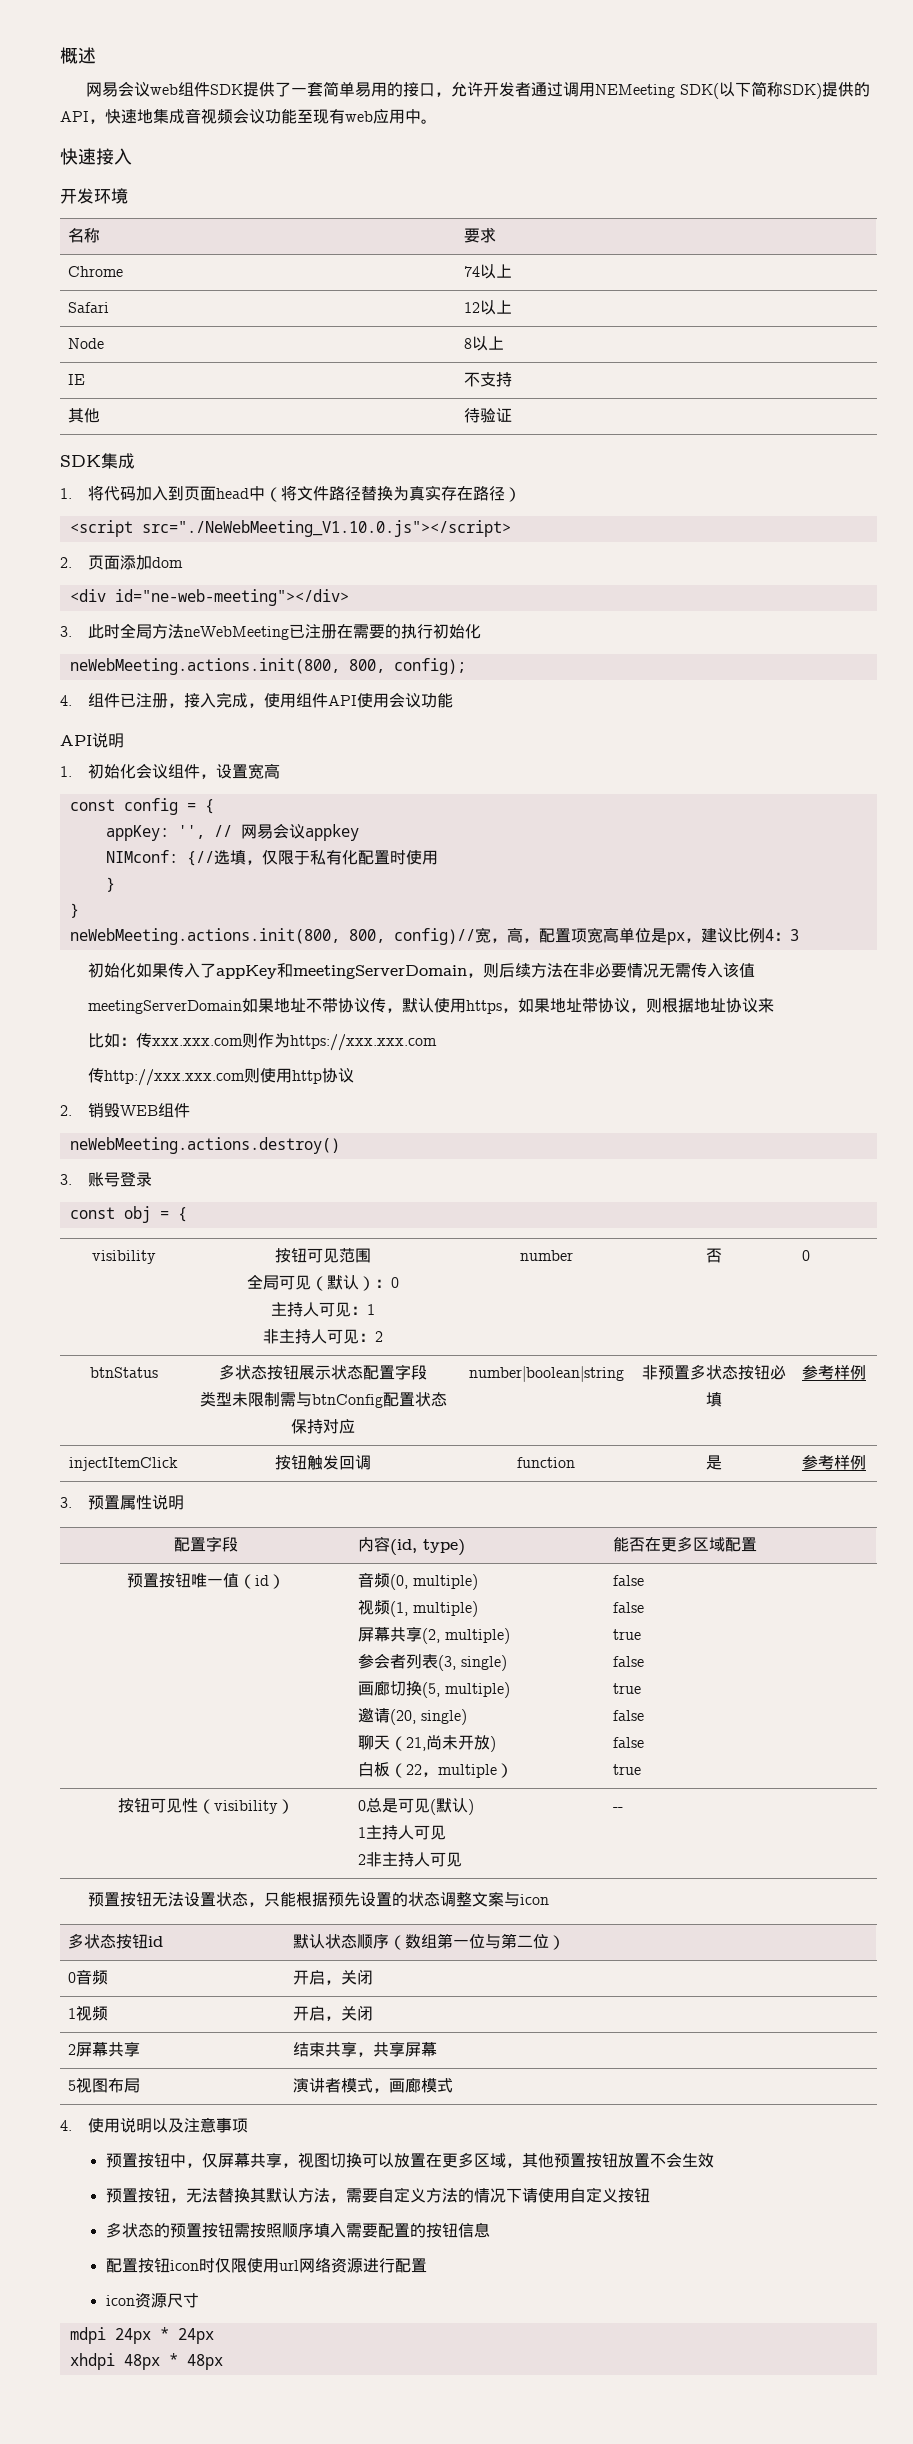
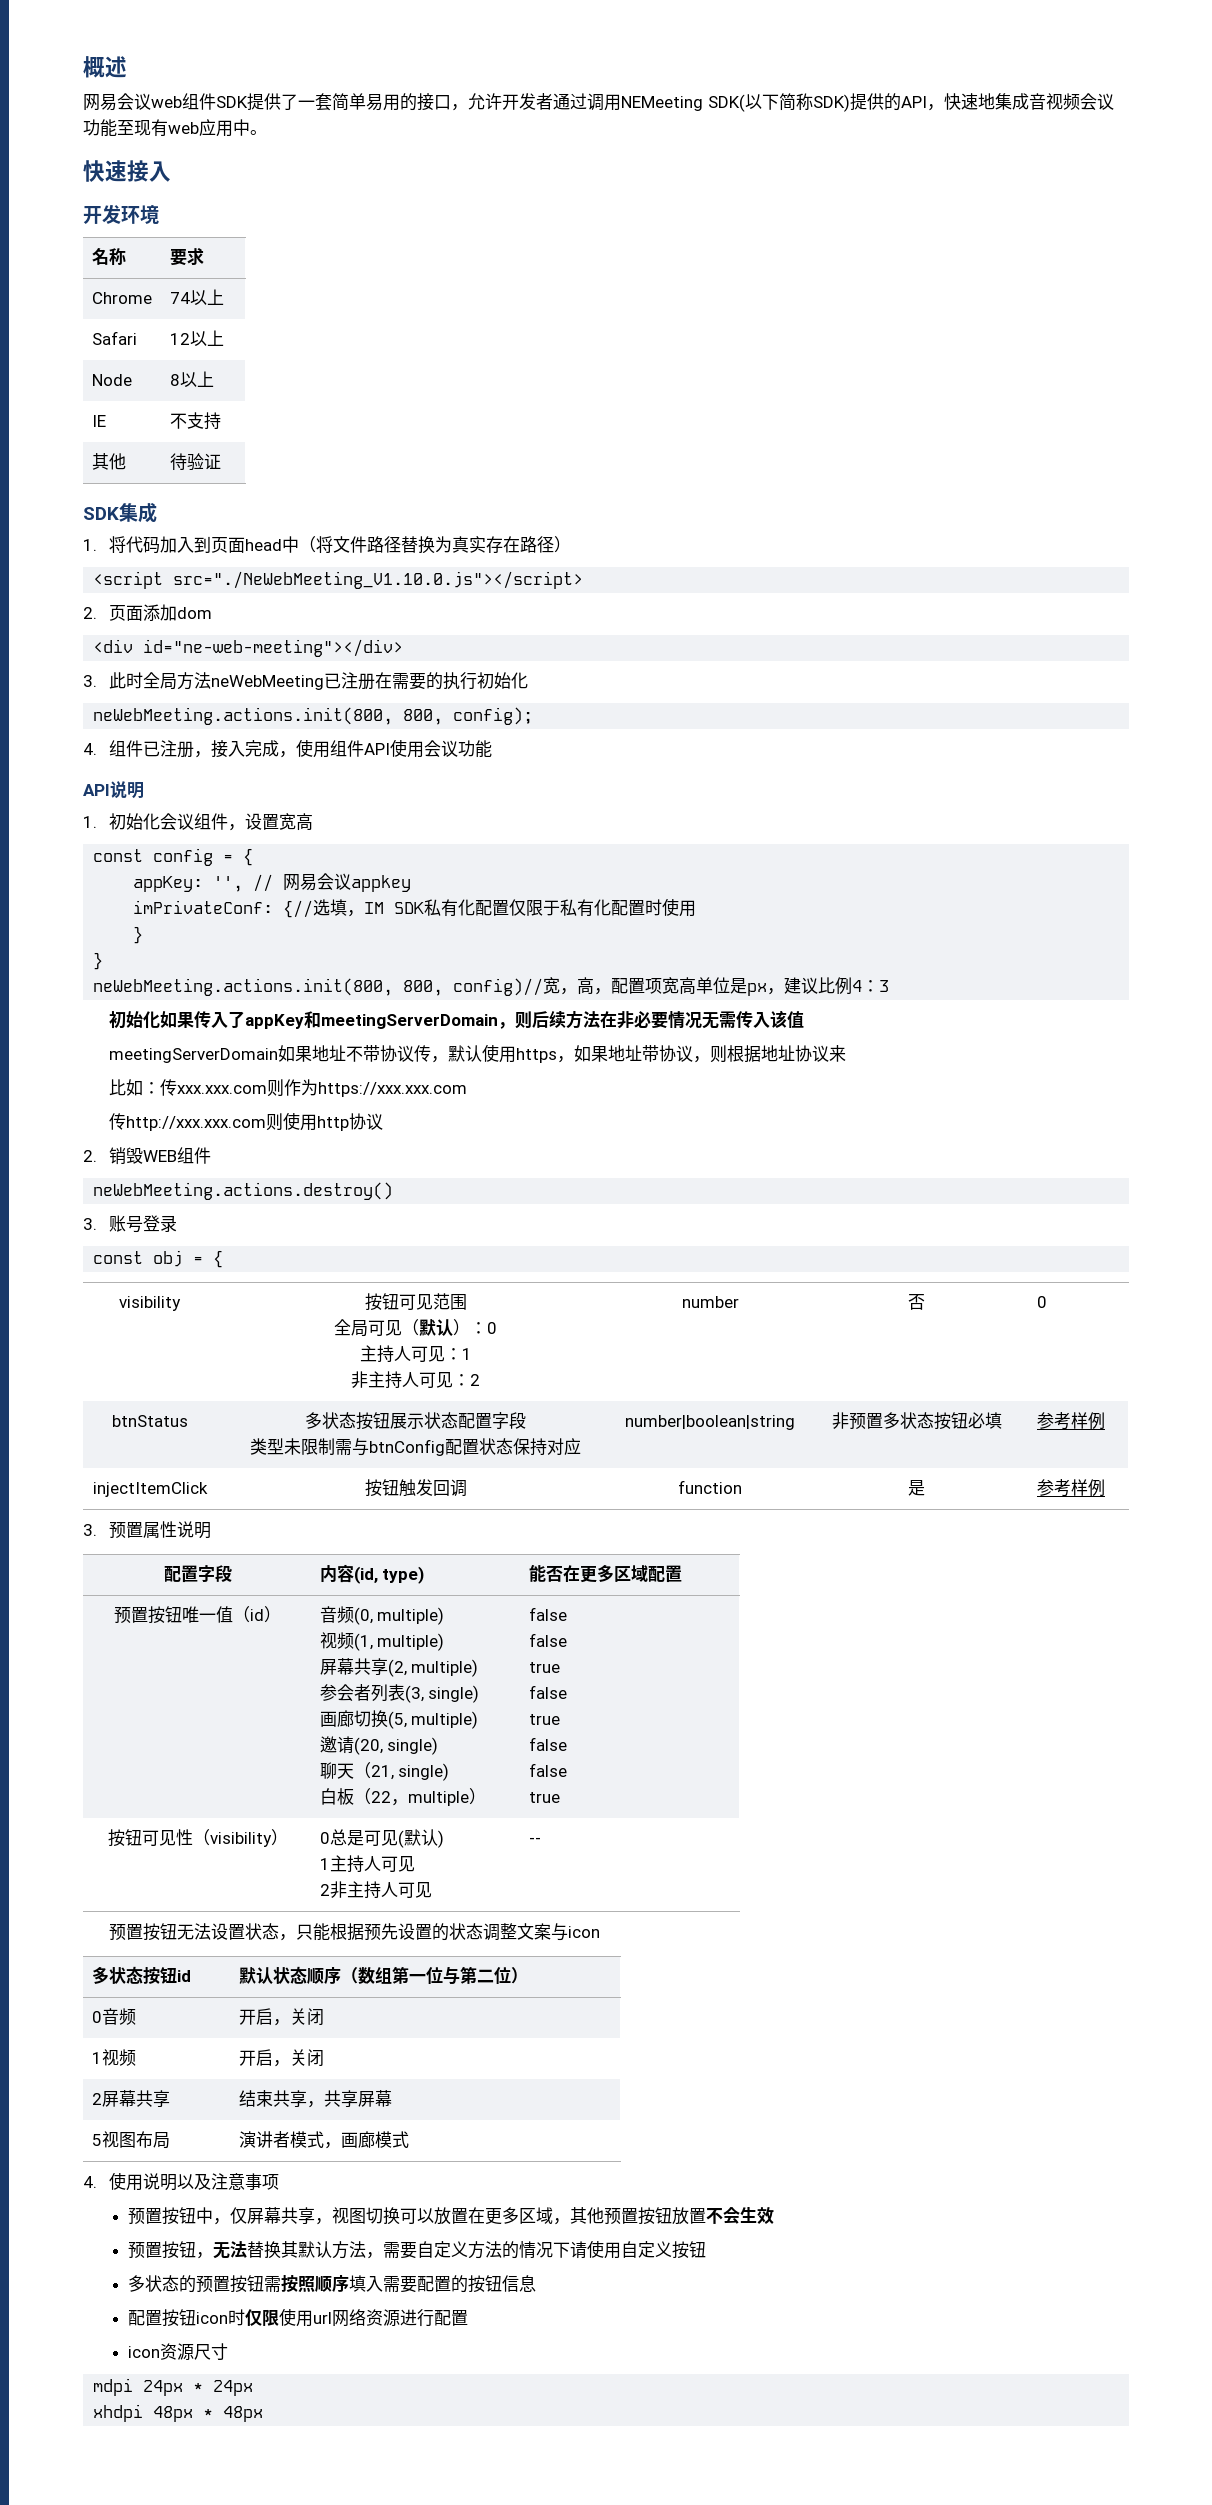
- NIMconf: {//选填，仅限于私有化配置时使用
+ imPrivateConf: {//选填，IM SDK私有化配置仅限于私有化配置时使用
- 聊天（21,尚未开放)
+ 聊天（21, single)

